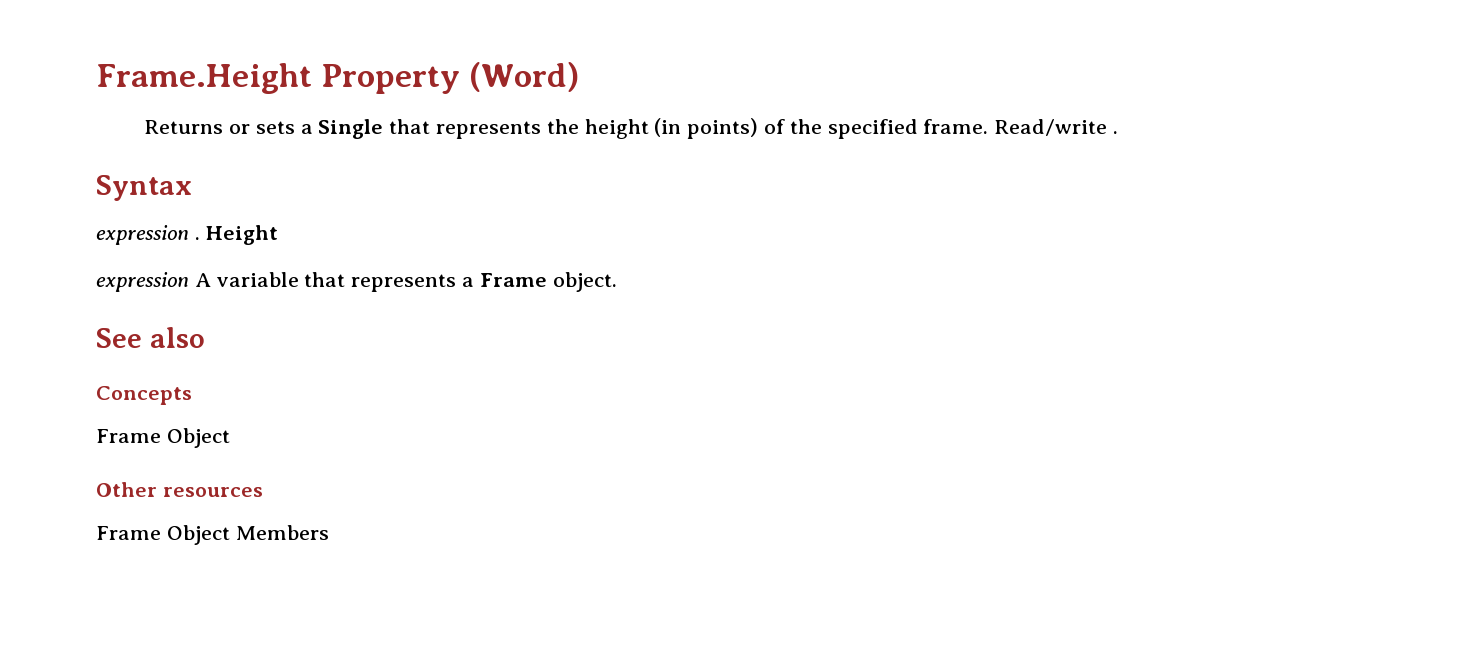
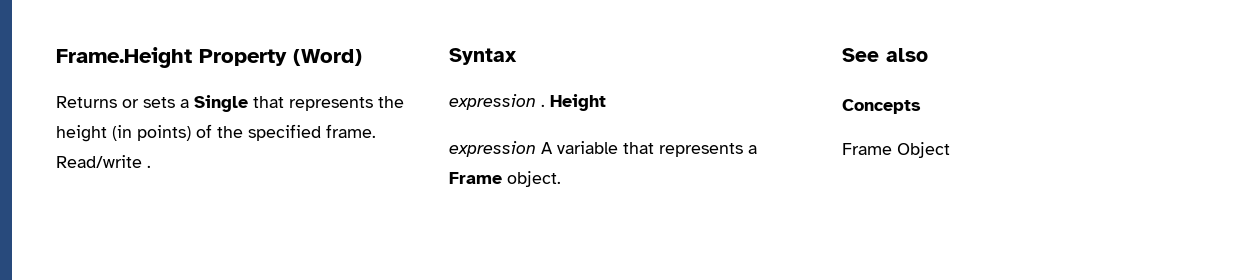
- Other resources
- Frame Object Members

